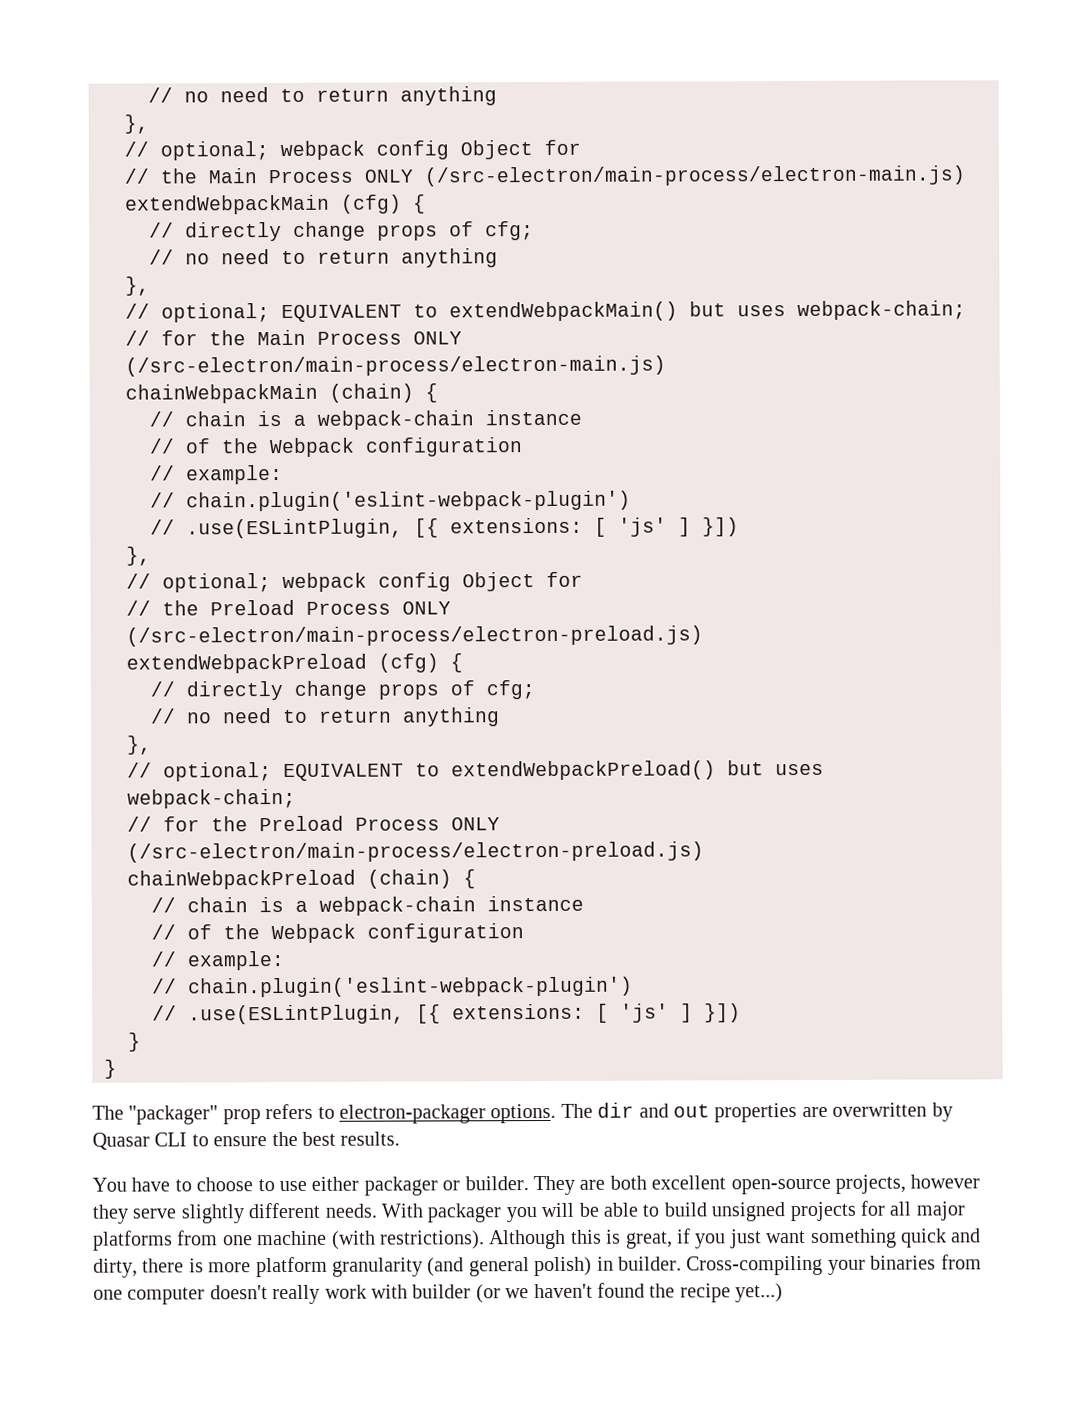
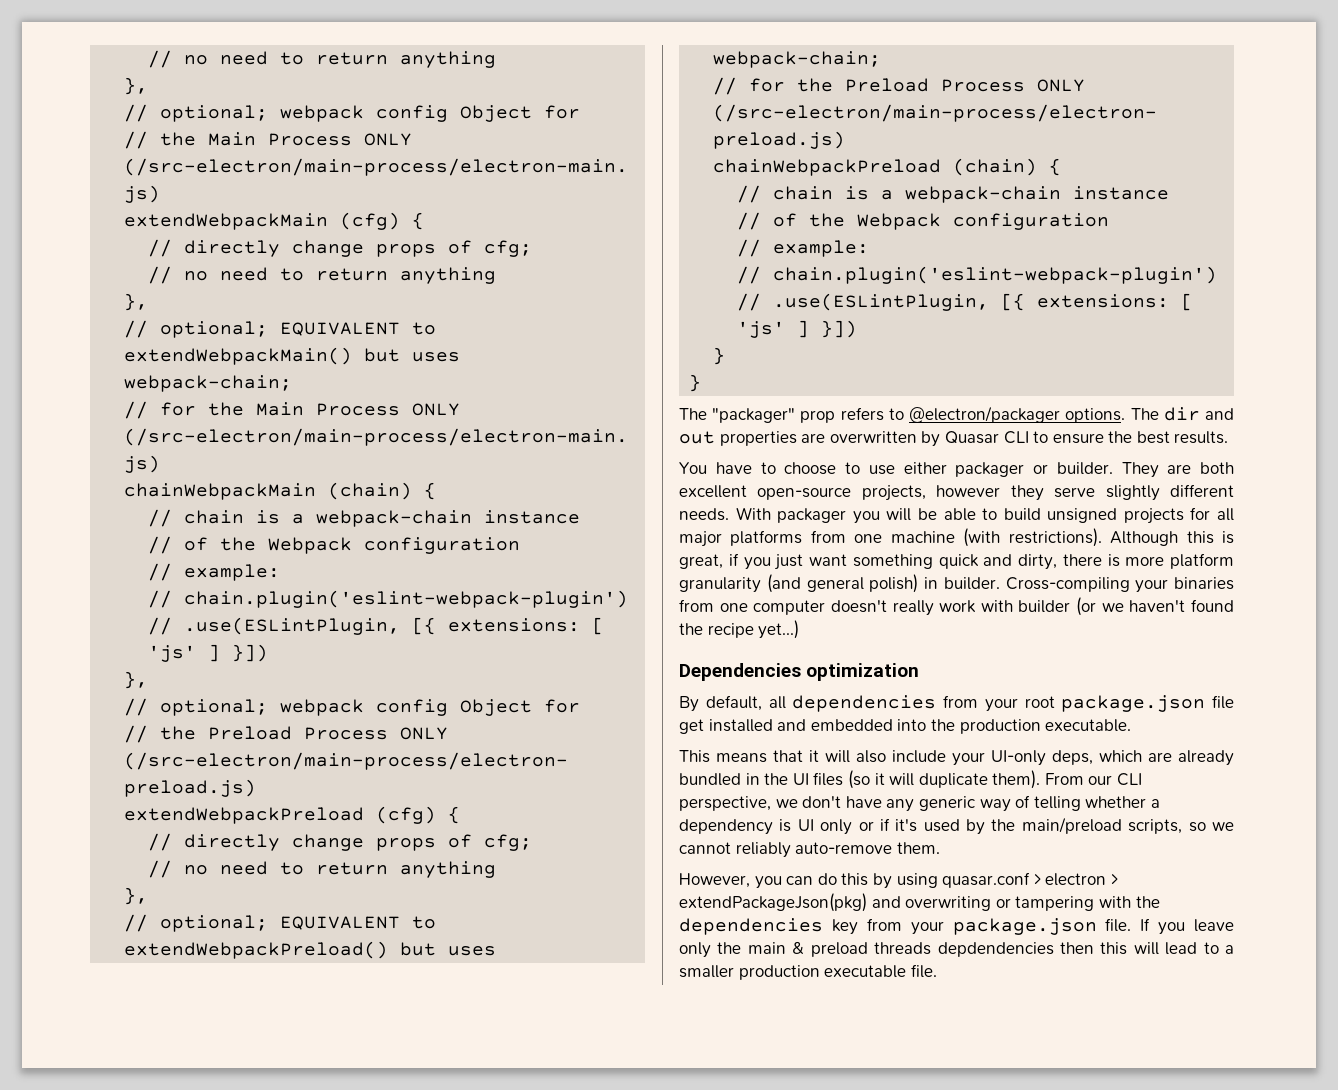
- The "packager" prop refers to electron-packager options.
+ The "packager" prop refers to @electron/packager options.
+ Dependencies optimization
+ By default, all dependencies from your root package.json file get installed and embedded into the production executable.
+ This means that it will also include your UI-only deps, which are already bundled in the UI files (so it will duplicate them). From our CLI perspective, we don't have any generic way of telling whether a dependency is UI only or if it's used by the main/preload scripts, so we cannot reliably auto-remove them.
+ However, you can do this by using quasar.conf > electron > extendPackageJson(pkg) and overwriting or tampering with the dependencies key from your package.json file. If you leave only the main & preload threads depdendencies then this will lead to a smaller production executable file.

